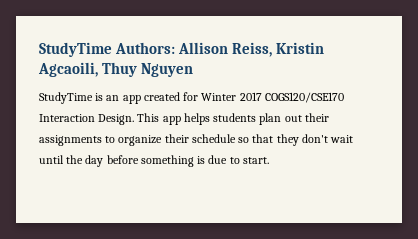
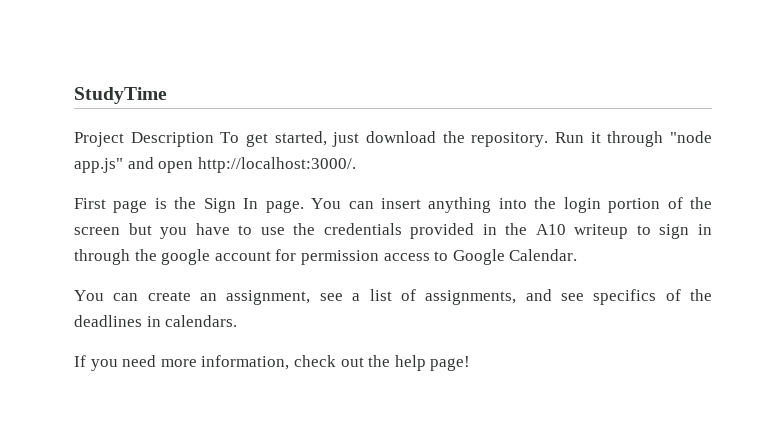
- StudyTime Authors: Allison Reiss, Kristin Agcaoili, Thuy Nguyen
- StudyTime is an app created for Winter 2017 COGS120/CSE170 Interaction Design. This app helps students plan out their assignments to organize their schedule so that they don't wait until the day before something is due to start.
+ StudyTime
+ Project Description To get started, just download the repository. Run it through "node app.js" and open http://localhost:3000/.
+ First page is the Sign In page. You can insert anything into the login portion of the screen but you have to use the credentials provided in the A10 writeup to sign in through the google account for permission access to Google Calendar.
+ You can create an assignment, see a list of assignments, and see specifics of the deadlines in calendars.
+ If you need more information, check out the help page!

